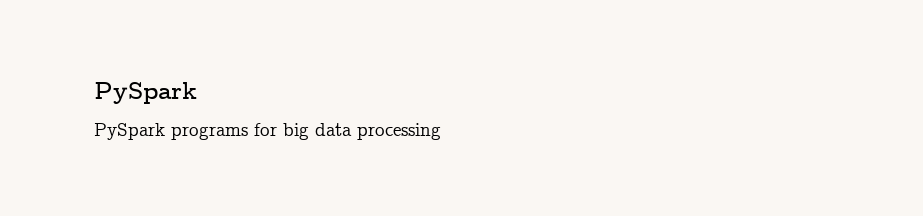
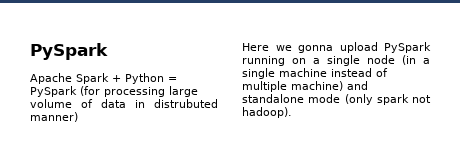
- PySpark programs for big data processing
+ Apache Spark + Python = PySpark (for processing large volume of data in distrubuted manner)
+ Here we gonna upload PySpark running on a single node (in a single machine instead of multiple machine) and standalone mode (only spark not hadoop).

